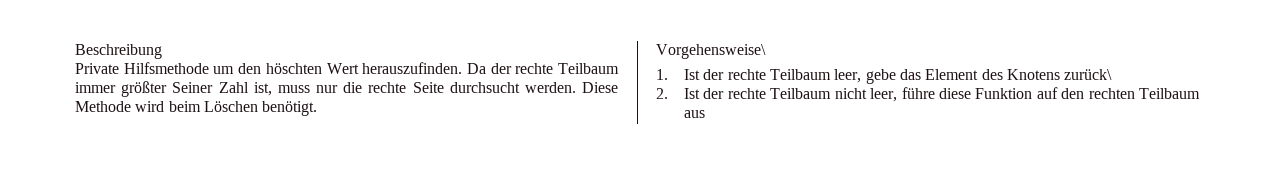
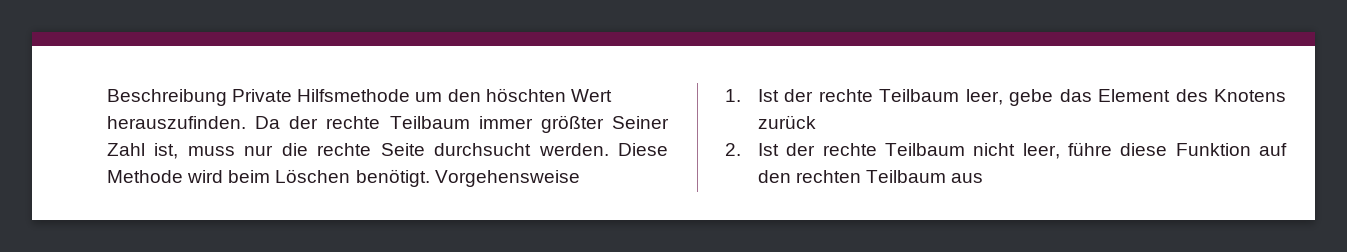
- Beschreibung
- Private Hilfsmethode um den höschten Wert herauszufinden.
+ Beschreibung Private Hilfsmethode um den höschten Wert herauszufinden.
- Diese Methode wird beim Löschen benötigt.
- Vorgehensweise\
+ Diese Methode wird beim Löschen benötigt. Vorgehensweise
- 1. Ist der rechte Teilbaum leer, gebe das Element des Knotens zurück\
+ 1. Ist der rechte Teilbaum leer, gebe das Element des Knotens zurück

